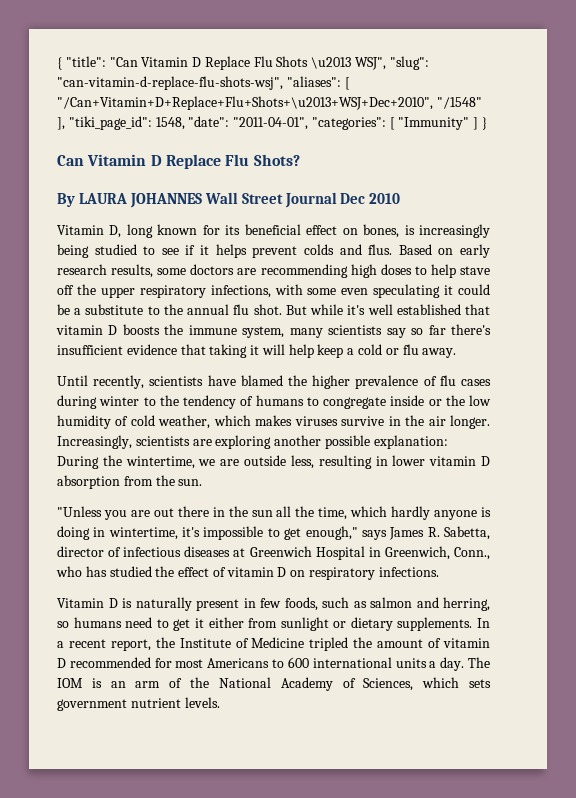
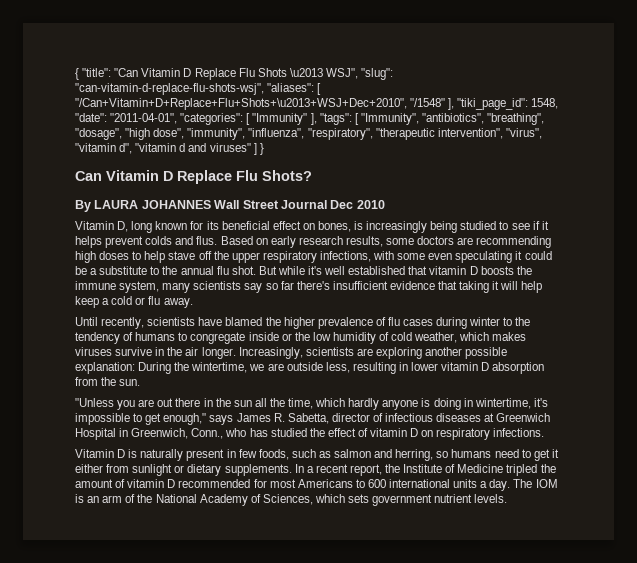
- { "title": "Can Vitamin D Replace Flu Shots \u2013 WSJ", "slug": "can-vitamin-d-replace-flu-shots-wsj", "aliases": [ "/Can+Vitamin+D+Replace+Flu+Shots+\u2013+WSJ+Dec+2010", "/1548" ], "tiki_page_id": 1548, "date": "2011-04-01", "categories": [ "Immunity" ] }
+ { "title": "Can Vitamin D Replace Flu Shots \u2013 WSJ", "slug": "can-vitamin-d-replace-flu-shots-wsj", "aliases": [ "/Can+Vitamin+D+Replace+Flu+Shots+\u2013+WSJ+Dec+2010", "/1548" ], "tiki_page_id": 1548, "date": "2011-04-01", "categories": [ "Immunity" ], "tags": [ "Immunity", "antibiotics", "breathing", "dosage", "high dose", "immunity", "influenza", "respiratory", "therapeutic intervention", "virus", "vitamin d", "vitamin d and viruses" ] }

